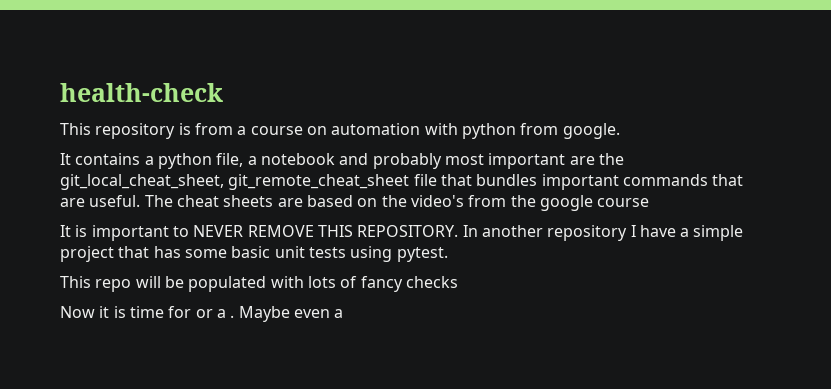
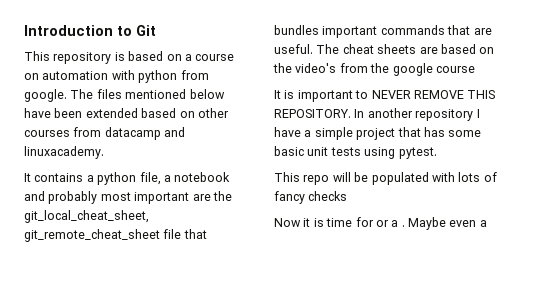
- health-check
+ Introduction to Git
- This repository is from a course on automation with python from google.
+ This repository is based on a course on automation with python from google. The files mentioned below have been extended based on other courses from datacamp and linuxacademy.

